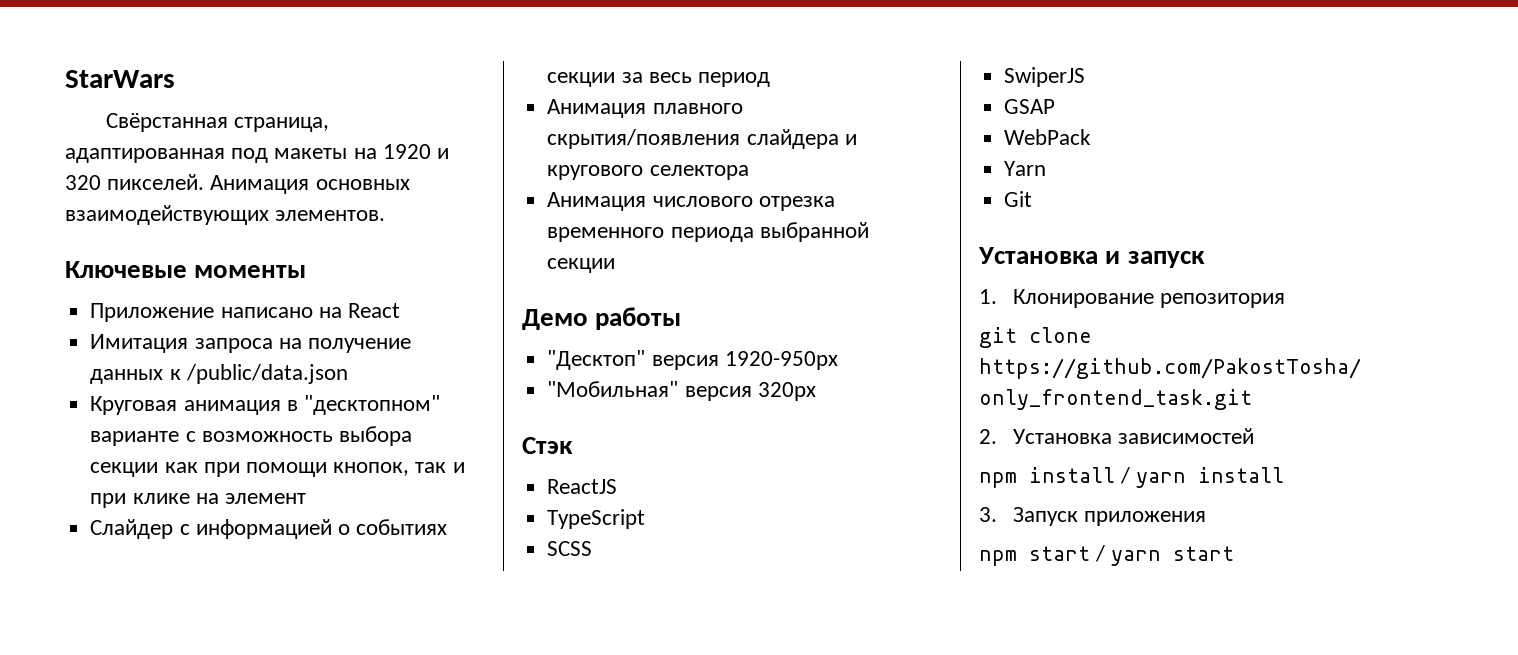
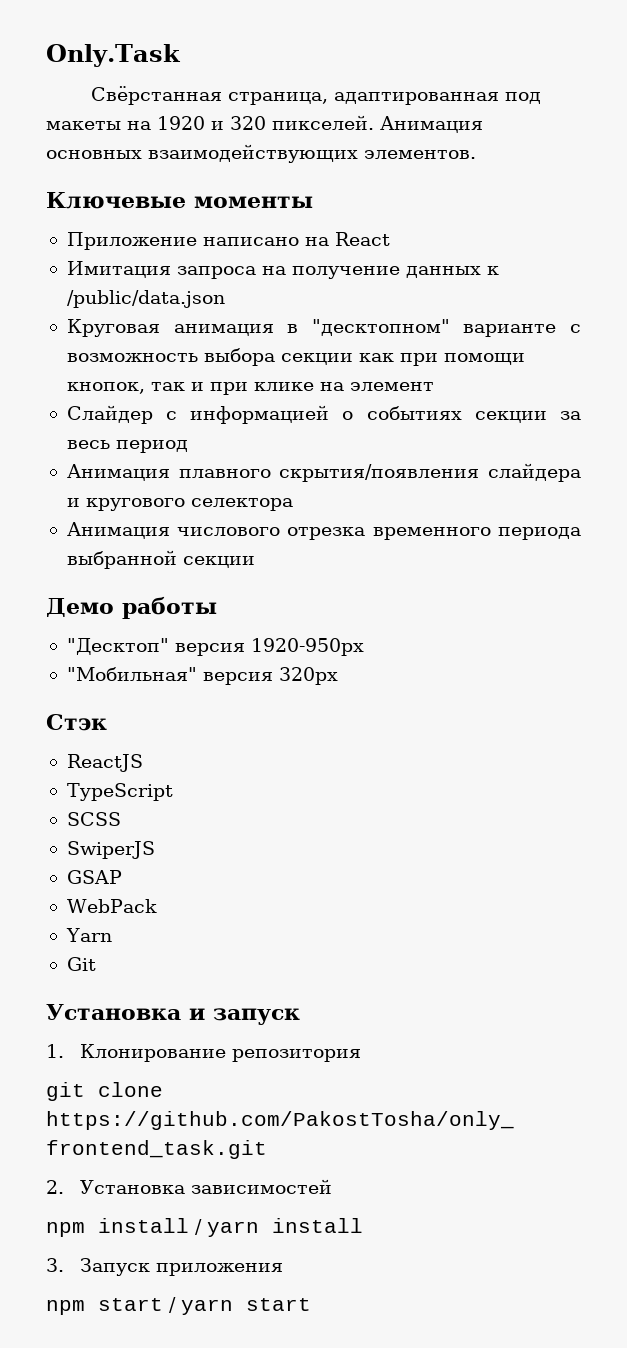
- StarWars
+ Only.Task

